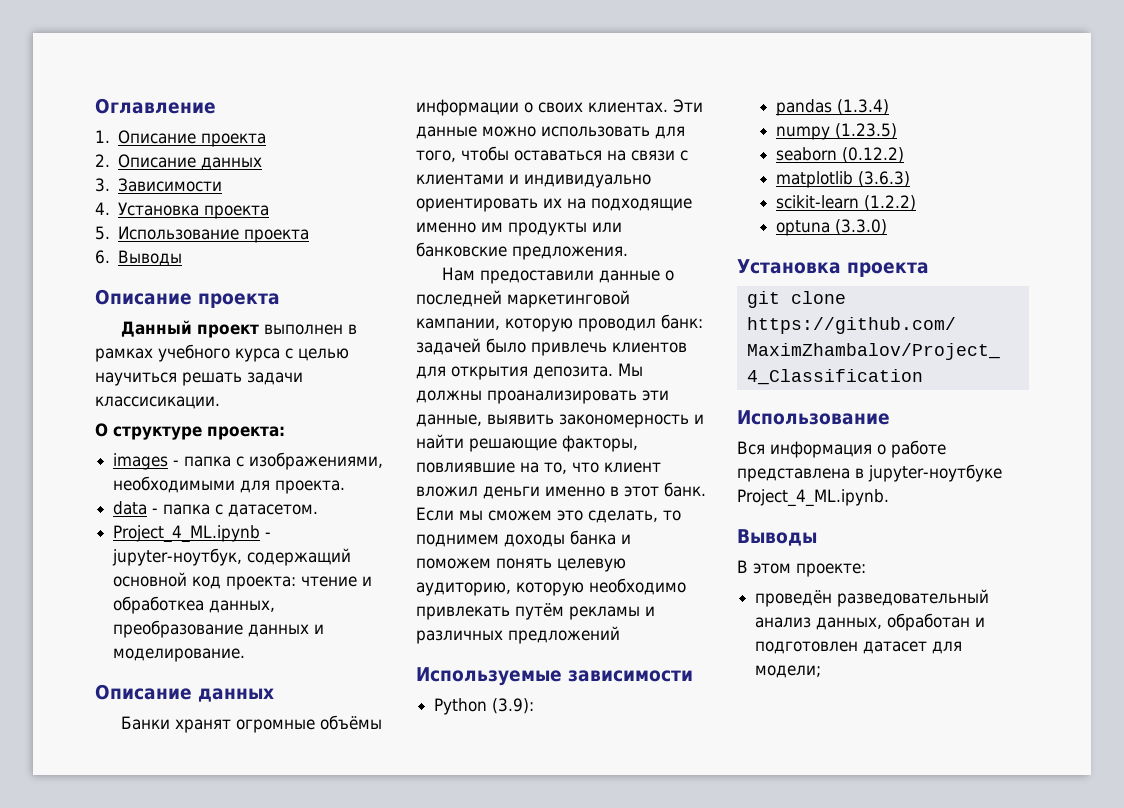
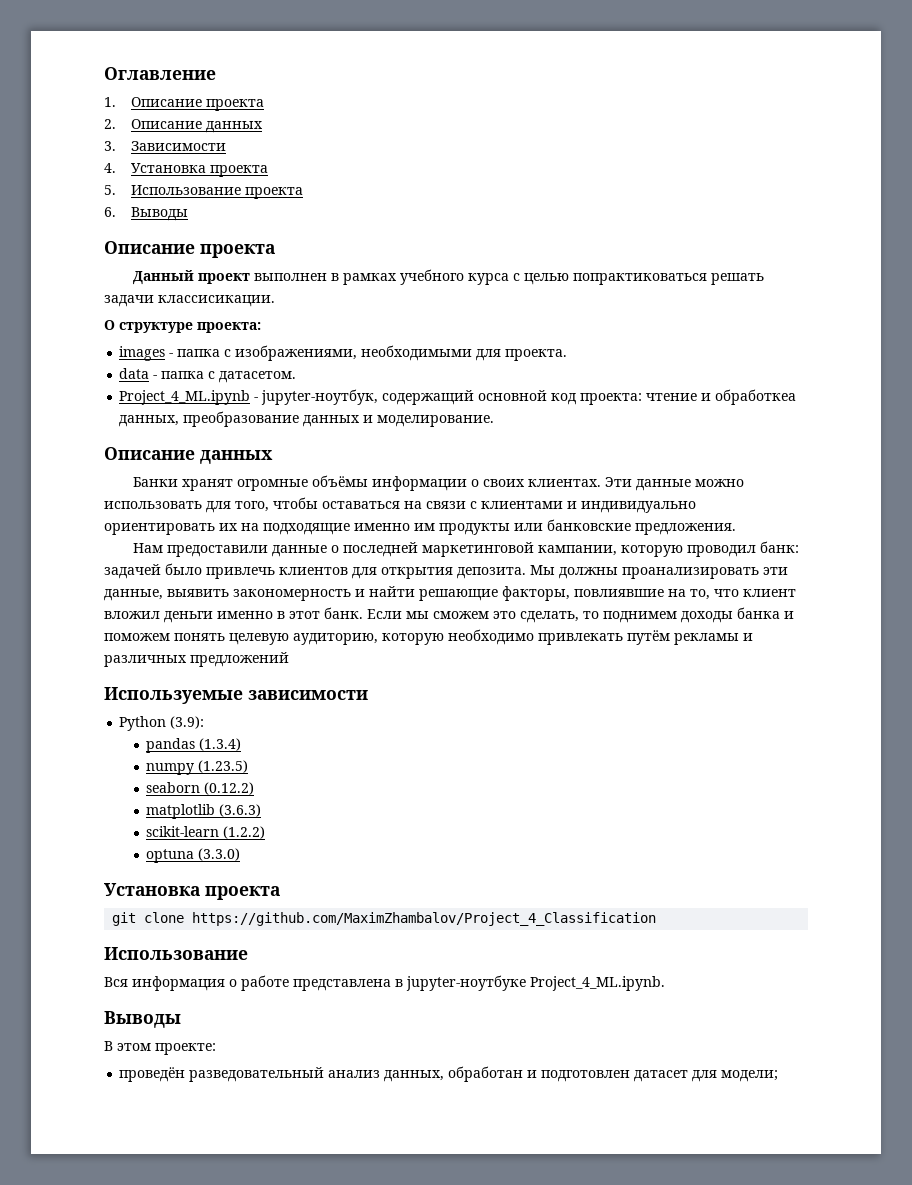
- Данный проект выполнен в рамках учебного курса с целью научиться решать задачи классисикации.
+ Данный проект выполнен в рамках учебного курса с целью попрактиковаться решать задачи классисикации.

